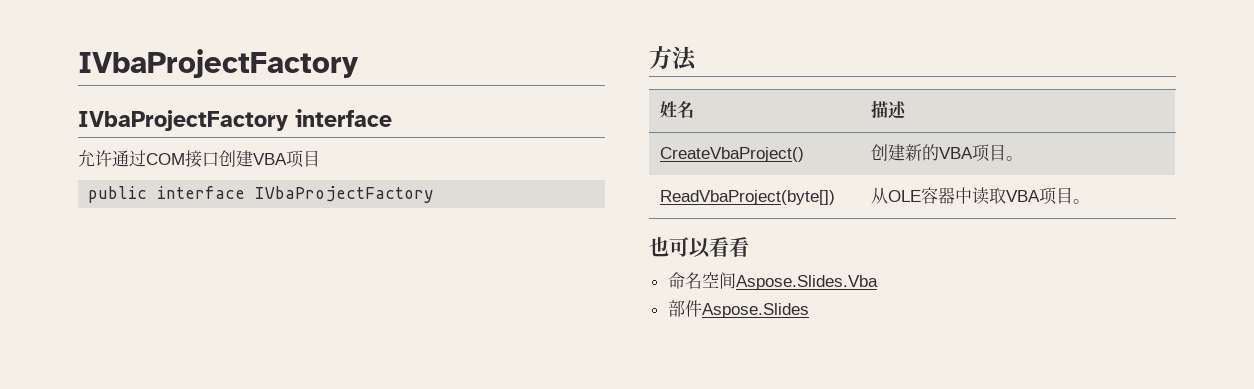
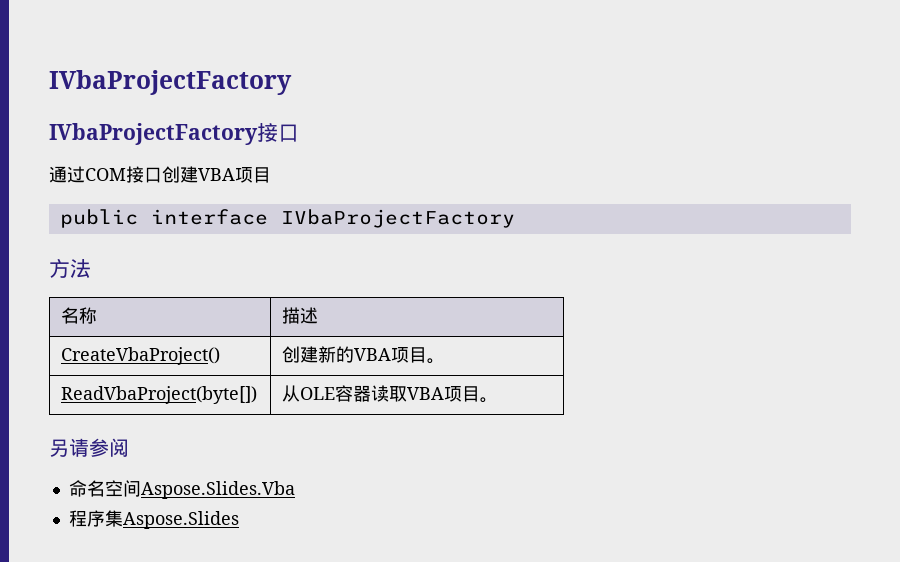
- IVbaProjectFactory interface
- 允许通过COM接口创建VBA项目
+ IVbaProjectFactory接口
+ 通过COM接口创建VBA项目
- 姓名 | 描述
+ 名称 | 描述
- ReadVbaProject(byte[]) | 从OLE容器中读取VBA项目。
+ ReadVbaProject(byte[]) | 从OLE容器读取VBA项目。
- 也可以看看
+ 另请参阅
- 部件Aspose.Slides
+ 程序集Aspose.Slides

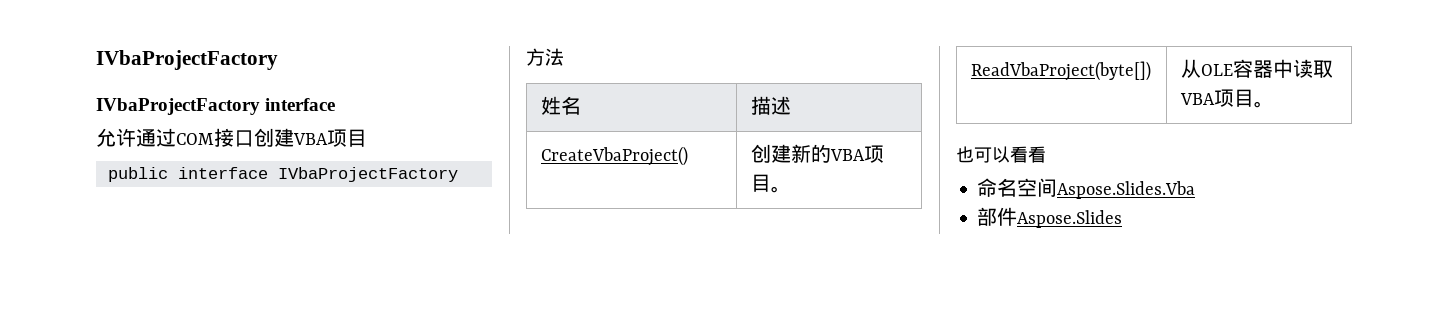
- IVbaProjectFactory接口
- 通过COM接口创建VBA项目
+ IVbaProjectFactory interface
+ 允许通过COM接口创建VBA项目
- 名称 | 描述
+ 姓名 | 描述
- ReadVbaProject(byte[]) | 从OLE容器读取VBA项目。
+ ReadVbaProject(byte[]) | 从OLE容器中读取VBA项目。
- 另请参阅
+ 也可以看看
- 程序集Aspose.Slides
+ 部件Aspose.Slides

